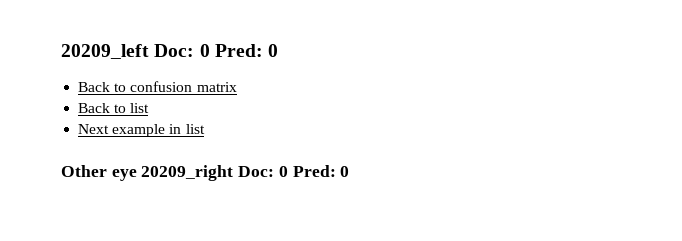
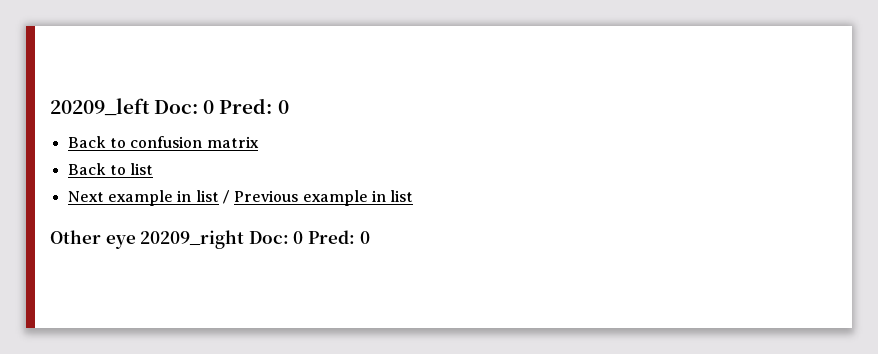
- Next example in list
+ Next example in list / Previous example in list

